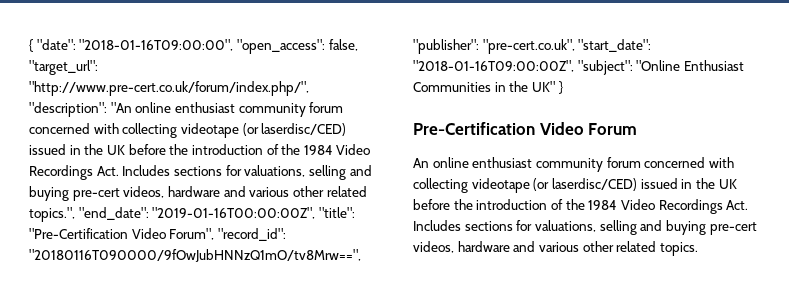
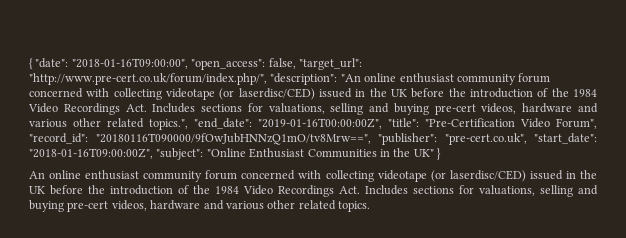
- Pre-Certification Video Forum

